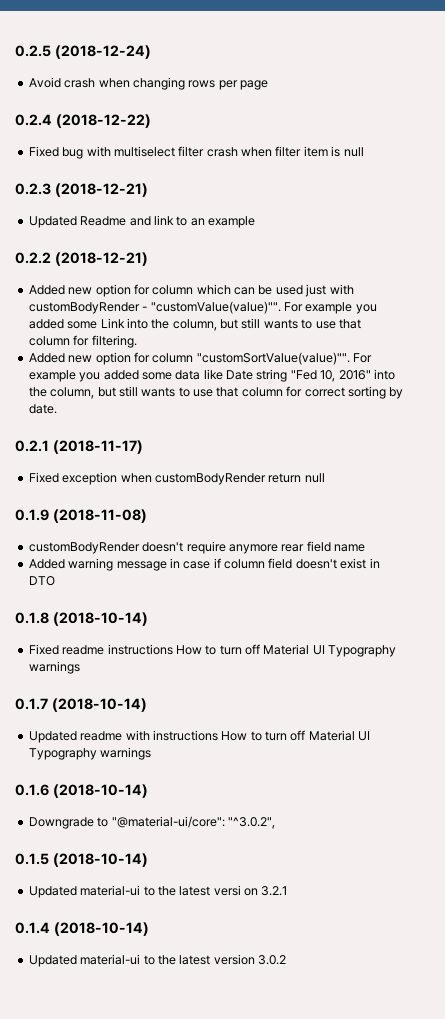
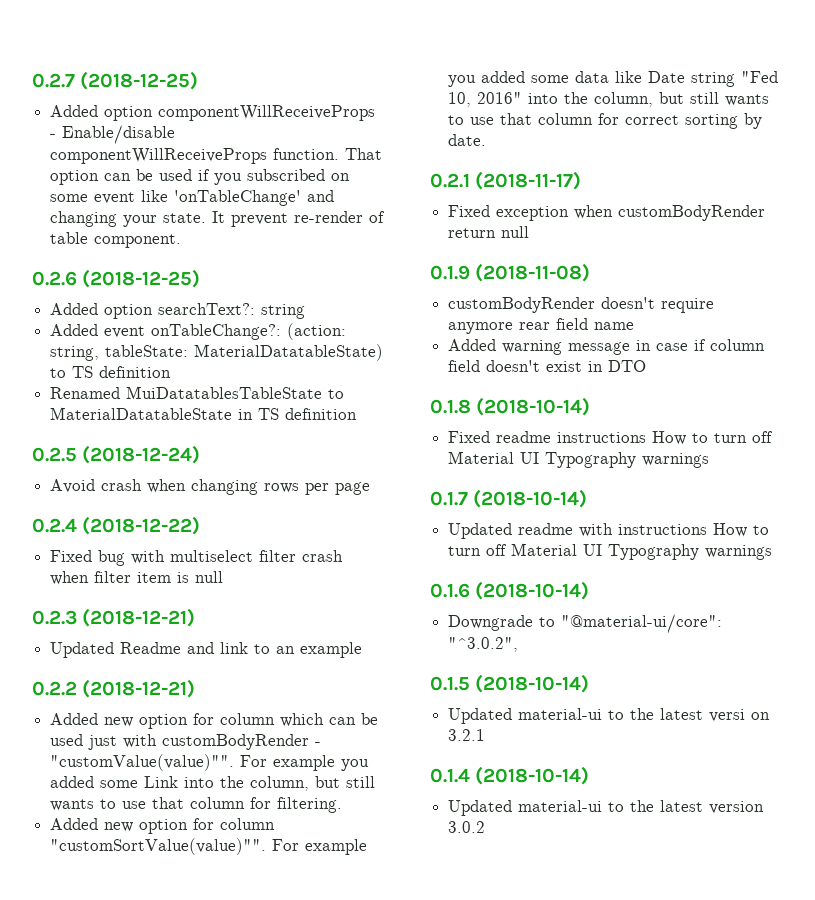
+ 0.2.7 (2018-12-25)
+ Added option componentWillReceiveProps - Enable/disable componentWillReceiveProps function. That option can be used if you subscribed on some event like 'onTableChange' and changing your state. It prevent re-render of table component.
+ 0.2.6 (2018-12-25)
+ Added option searchText?: string
+ Added event onTableChange?: (action: string, tableState: MaterialDatatableState) to TS definition
+ Renamed MuiDatatablesTableState to MaterialDatatableState in TS definition

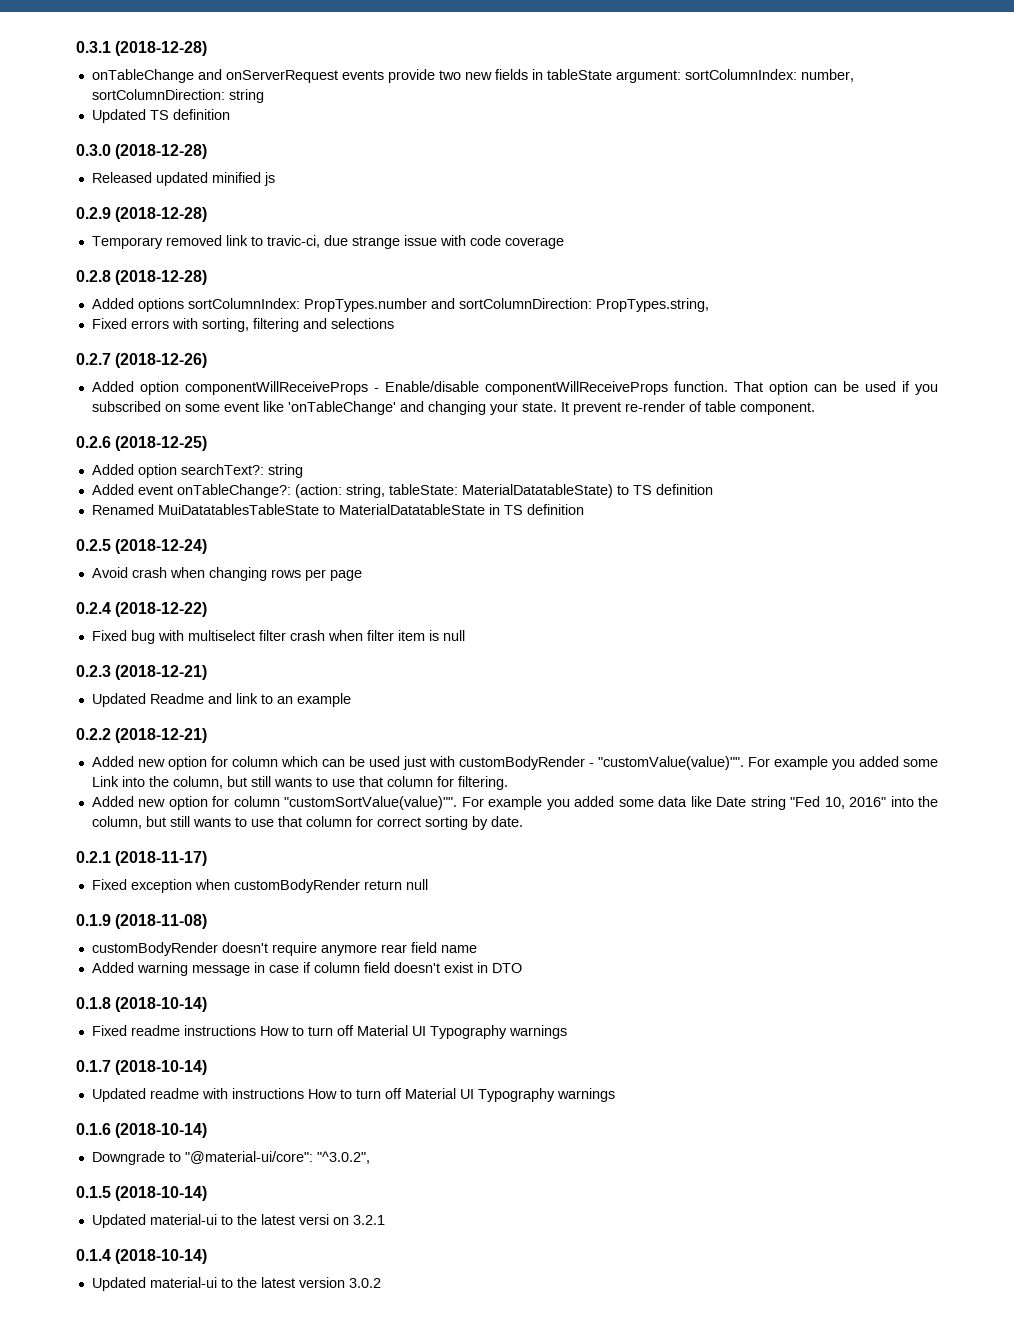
- 0.2.7 (2018-12-25)
+ 0.3.1 (2018-12-28)
+ onTableChange and onServerRequest events provide two new fields in tableState argument: sortColumnIndex: number, sortColumnDirection: string
+ Updated TS definition
+ 0.3.0 (2018-12-28)
+ Released updated minified js
+ 0.2.9 (2018-12-28)
+ Temporary removed link to travic-ci, due strange issue with code coverage
+ 0.2.8 (2018-12-28)
+ Added options sortColumnIndex: PropTypes.number and sortColumnDirection: PropTypes.string,
+ Fixed errors with sorting, filtering and selections
+ 0.2.7 (2018-12-26)

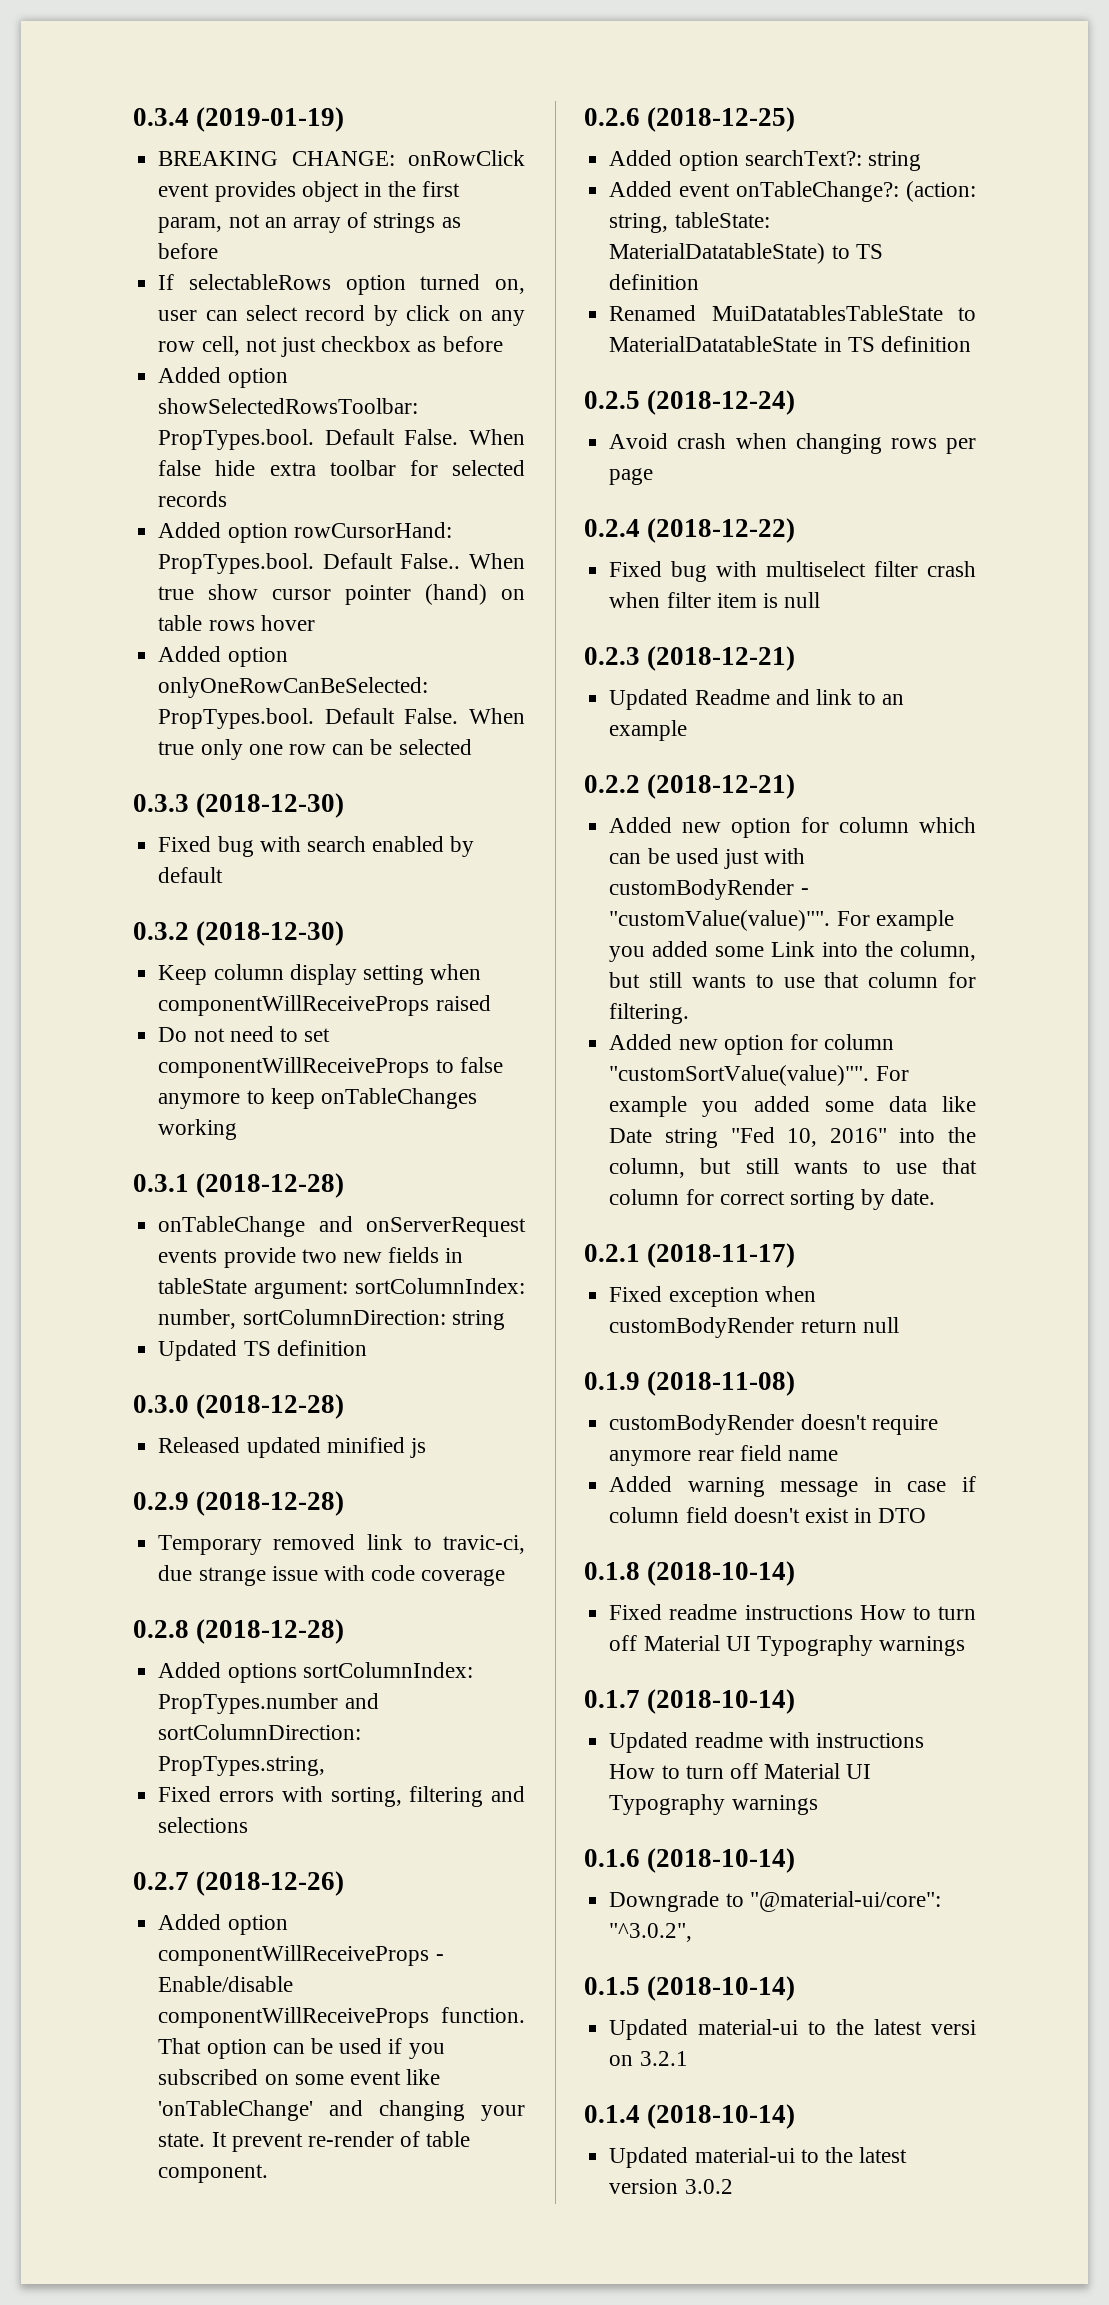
+ 0.3.4 (2019-01-19)
+ BREAKING CHANGE: onRowClick event provides object in the first param, not an array of strings as before
+ If selectableRows option turned on, user can select record by click on any row cell, not just checkbox as before
+ Added option showSelectedRowsToolbar: PropTypes.bool. Default False. When false hide extra toolbar for selected records
+ Added option rowCursorHand: PropTypes.bool. Default False.. When true show cursor pointer (hand) on table rows hover
+ Added option onlyOneRowCanBeSelected: PropTypes.bool. Default False. When true only one row can be selected
+ 0.3.3 (2018-12-30)
+ Fixed bug with search enabled by default
+ 0.3.2 (2018-12-30)
+ Keep column display setting when componentWillReceiveProps raised
+ Do not need to set componentWillReceiveProps to false anymore to keep onTableChanges working

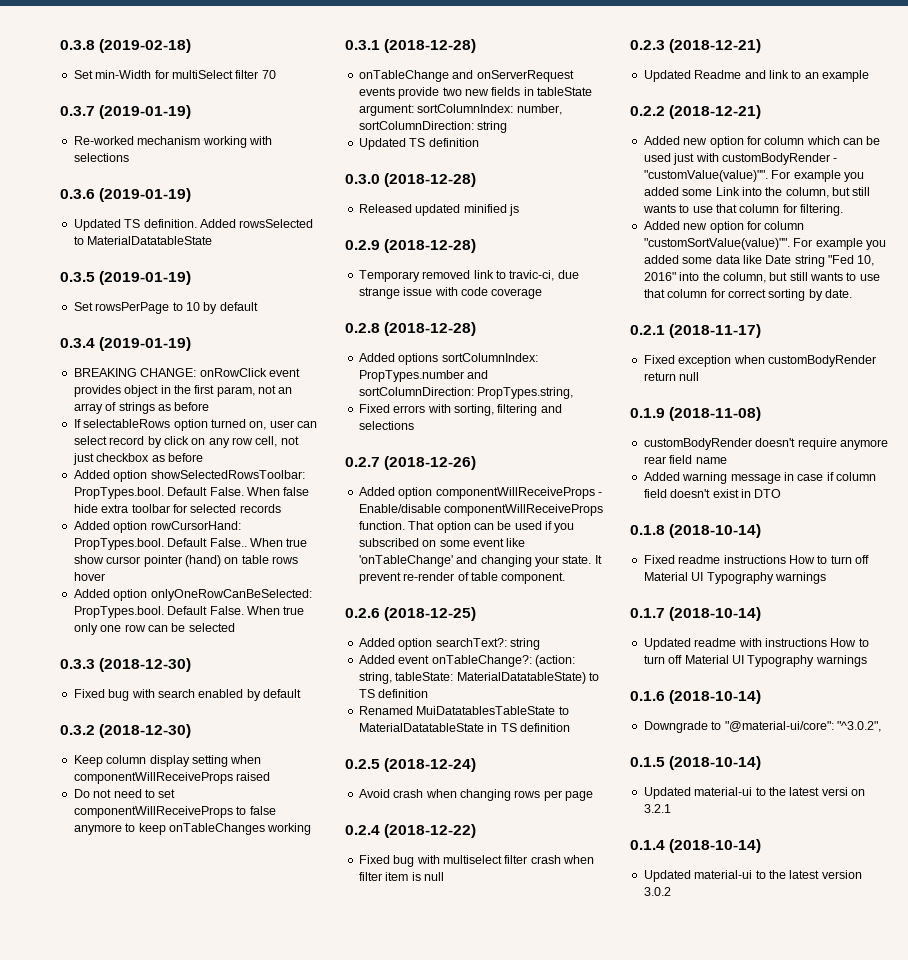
+ 0.3.8 (2019-02-18)
+ Set min-Width for multiSelect filter 70
+ 0.3.7 (2019-01-19)
+ Re-worked mechanism working with selections
+ 0.3.6 (2019-01-19)
+ Updated TS definition. Added rowsSelected to MaterialDatatableState
+ 0.3.5 (2019-01-19)
+ Set rowsPerPage to 10 by default

